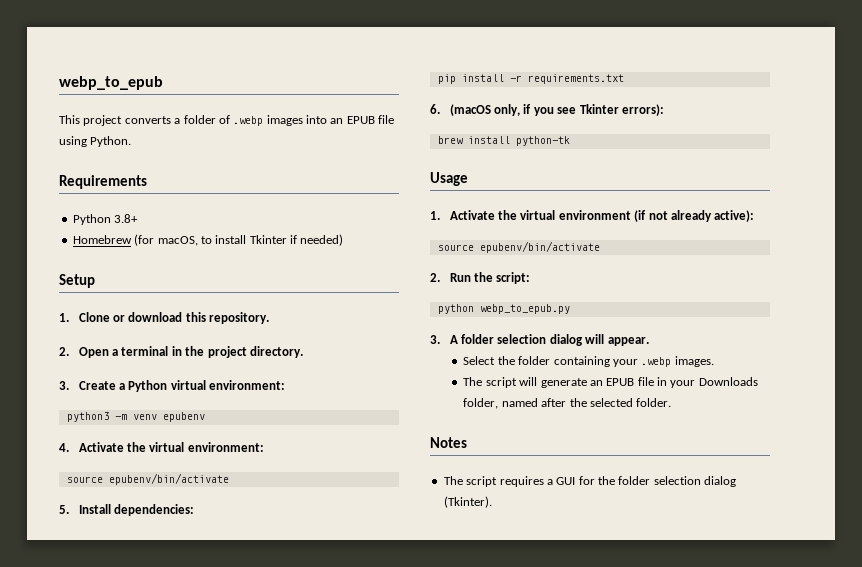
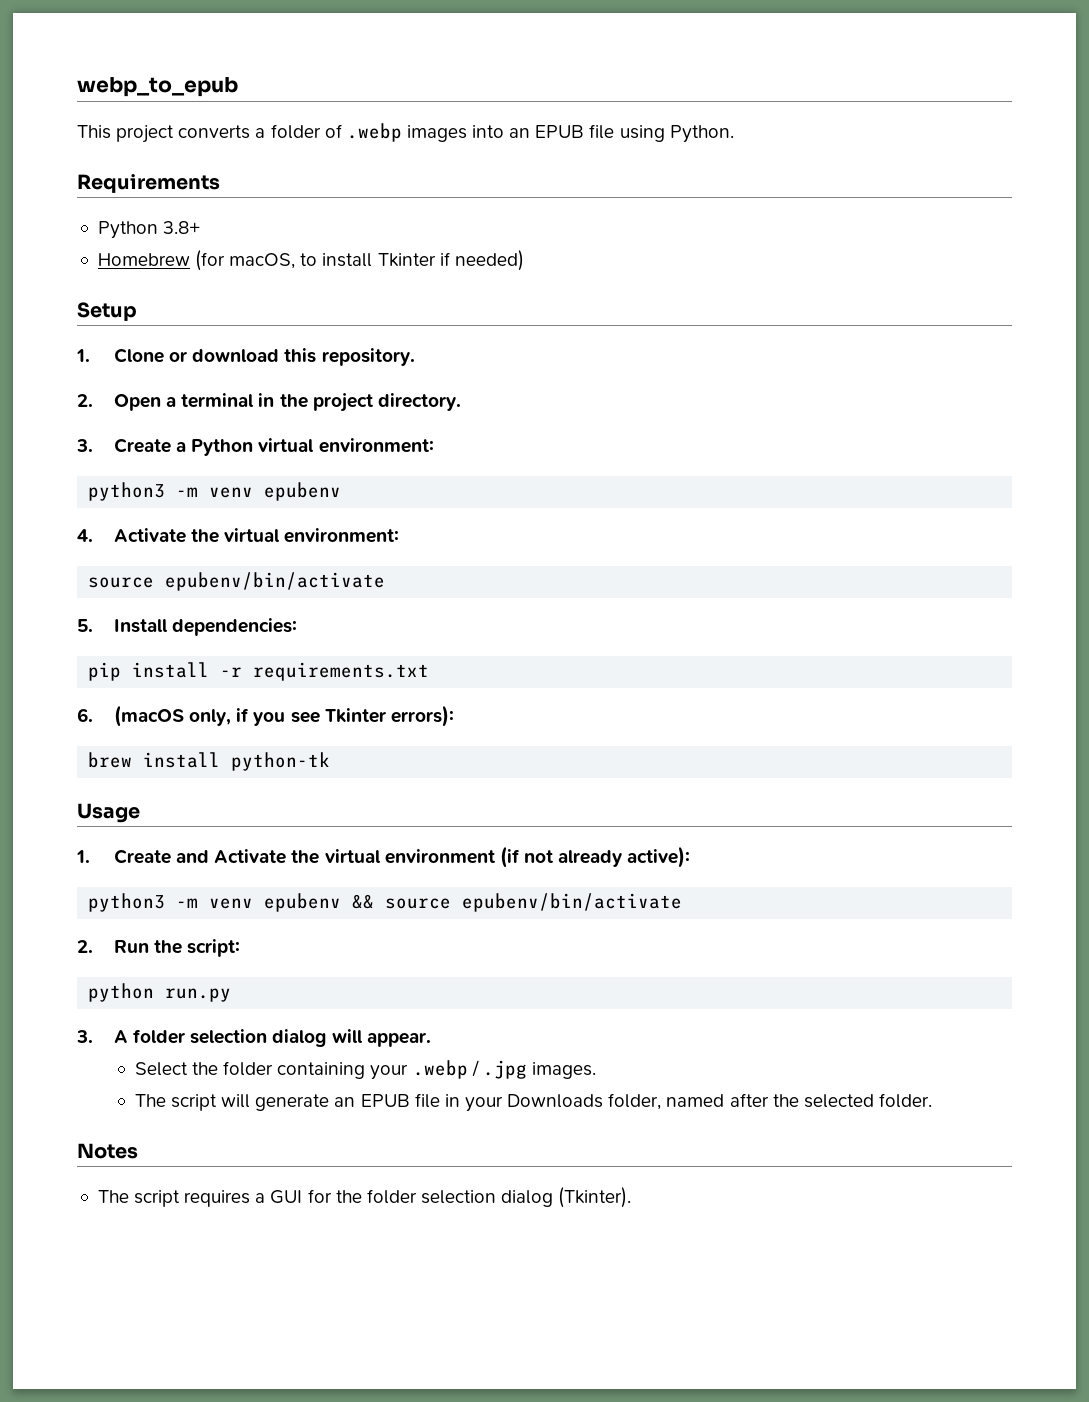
- 1. Activate the virtual environment (if not already active):
- source epubenv/bin/activate
+ 1. Create and Activate the virtual environment (if not already active):
+ python3 -m venv epubenv && source epubenv/bin/activate
- python webp_to_epub.py
+ python run.py
- Select the folder containing your .webp images.
+ Select the folder containing your .webp / .jpg images.

